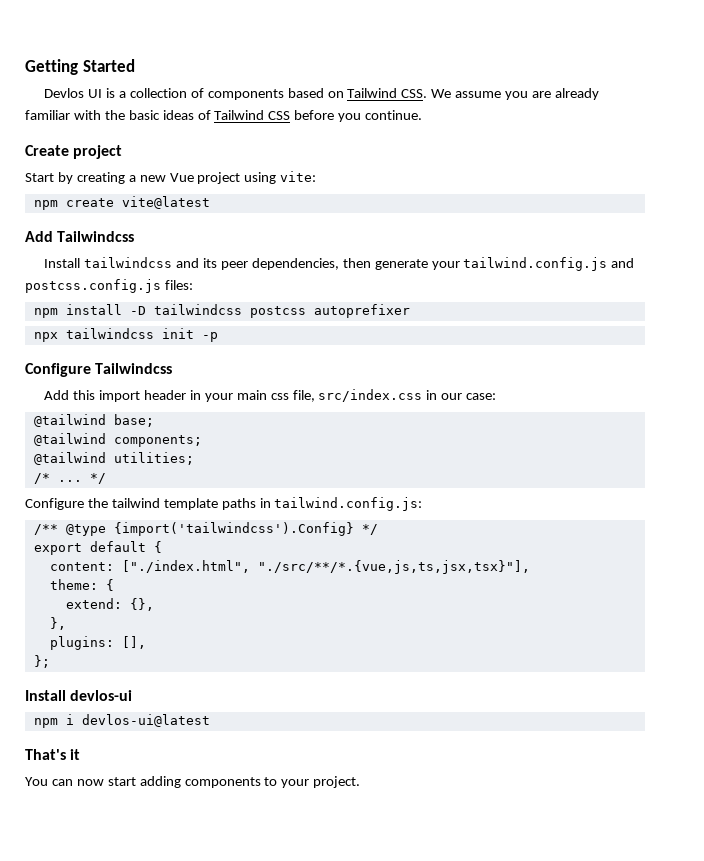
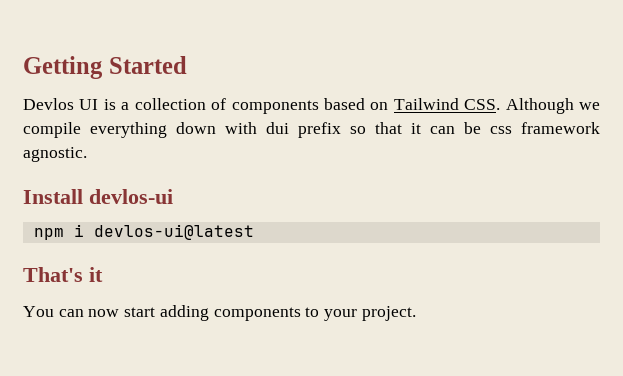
- Devlos UI is a collection of components based on Tailwind CSS. We assume you are already familiar with the basic ideas of Tailwind CSS before you continue.
- Create project
- Start by creating a new Vue project using vite:
- npm create vite@latest
- Add Tailwindcss
- Install tailwindcss and its peer dependencies, then generate your tailwind.config.js and postcss.config.js files:
- npm install -D tailwindcss postcss autoprefixer
- npx tailwindcss init -p
- Configure Tailwindcss
- Add this import header in your main css file, src/index.css in our case:
- @tailwind base;
- @tailwind components;
- @tailwind utilities;
- /* ... */
- Configure the tailwind template paths in tailwind.config.js:
- /** @type {import('tailwindcss').Config} */
- export default {
- content: ["./index.html", "./src/**/*.{vue,js,ts,jsx,tsx}"],
- theme: {
- extend: {},
- },
- plugins: [],
- };
+ Devlos UI is a collection of components based on Tailwind CSS. Although we compile everything down with dui prefix so that it can be css framework agnostic.

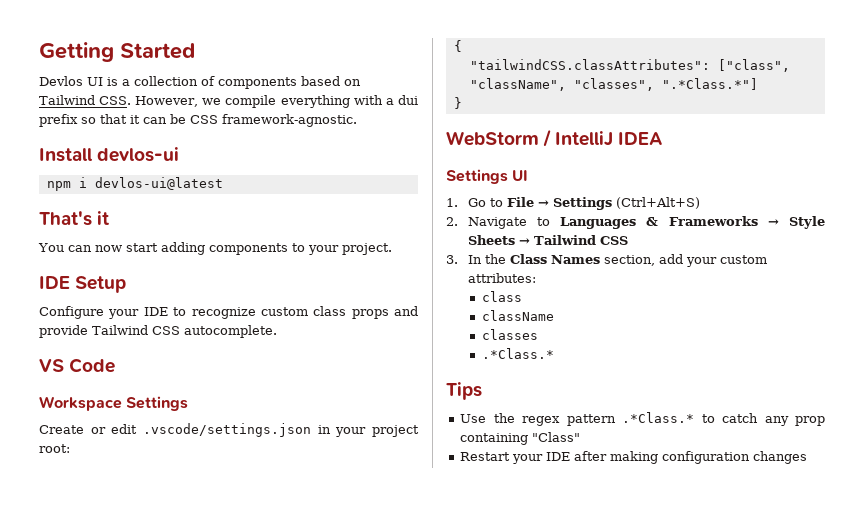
- Devlos UI is a collection of components based on Tailwind CSS. Although we compile everything down with dui prefix so that it can be css framework agnostic.
+ Devlos UI is a collection of components based on Tailwind CSS. However, we compile everything with a dui prefix so that it can be CSS framework-agnostic.
+ IDE Setup
+ Configure your IDE to recognize custom class props and provide Tailwind CSS autocomplete.
+ VS Code
+ Workspace Settings
+ Create or edit .vscode/settings.json in your project root:
+ {
+ "tailwindCSS.classAttributes": ["class", "className", "classes", ".*Class.*"]
+ }
+ WebStorm / IntelliJ IDEA
+ Settings UI
+ 1. Go to File → Settings (Ctrl+Alt+S)
+ 2. Navigate to Languages & Frameworks → Style Sheets → Tailwind CSS
+ 3. In the Class Names section, add your custom attributes:
+ class
+ className
+ classes
+ .*Class.*
+ Tips
+ Use the regex pattern .*Class.* to catch any prop containing "Class"
+ Restart your IDE after making configuration changes

